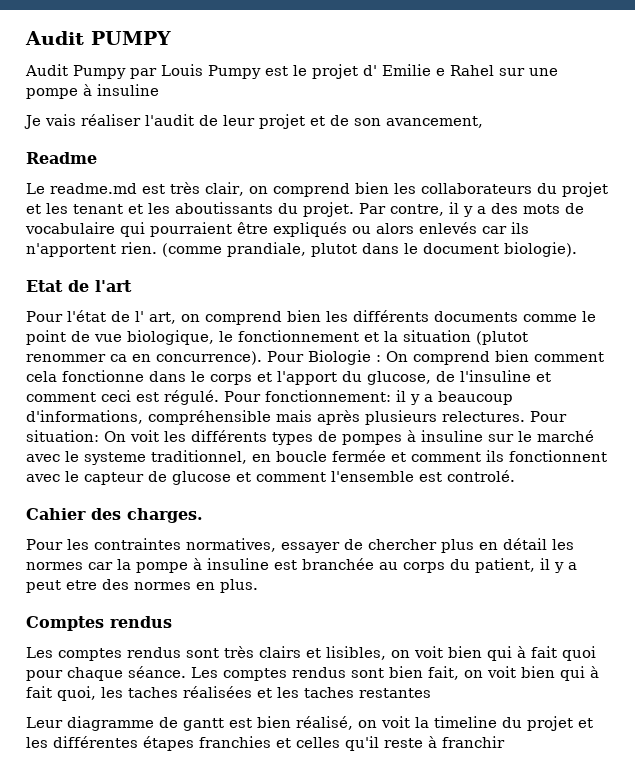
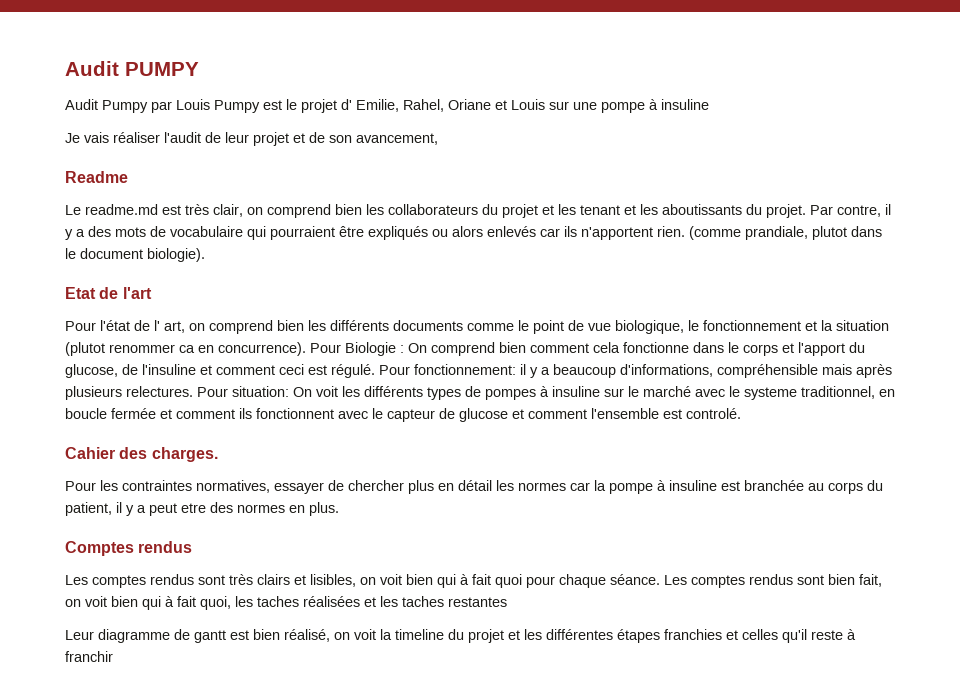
- Audit Pumpy par Louis Pumpy est le projet d' Emilie e Rahel sur une pompe à insuline
+ Audit Pumpy par Louis Pumpy est le projet d' Emilie, Rahel, Oriane et Louis sur une pompe à insuline

